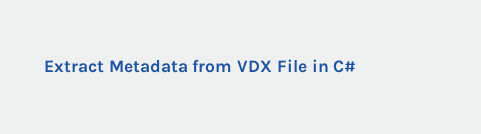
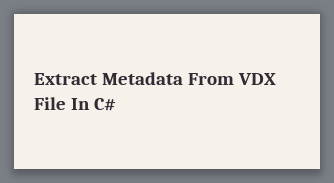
- Extract Metadata from VDX File in C#
+ Extract Metadata From VDX File In C#

